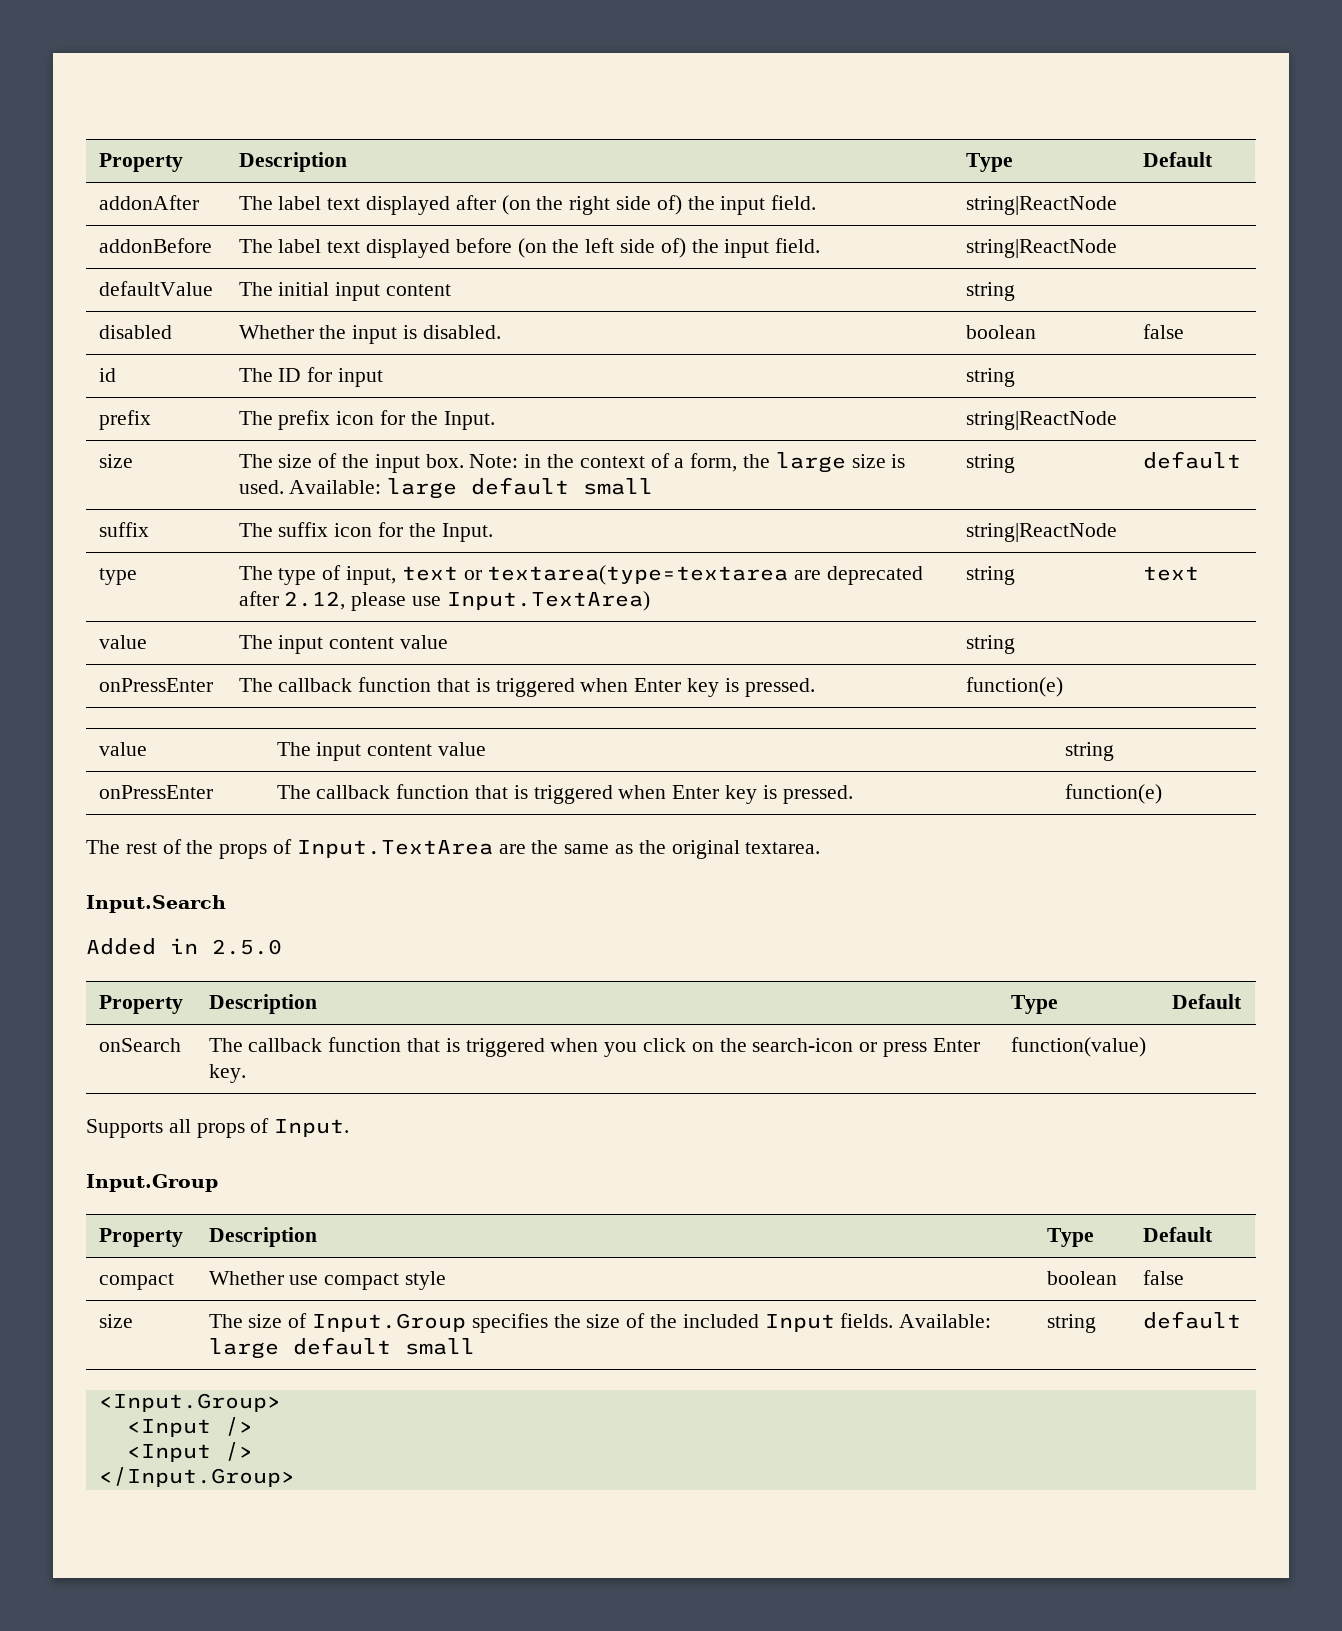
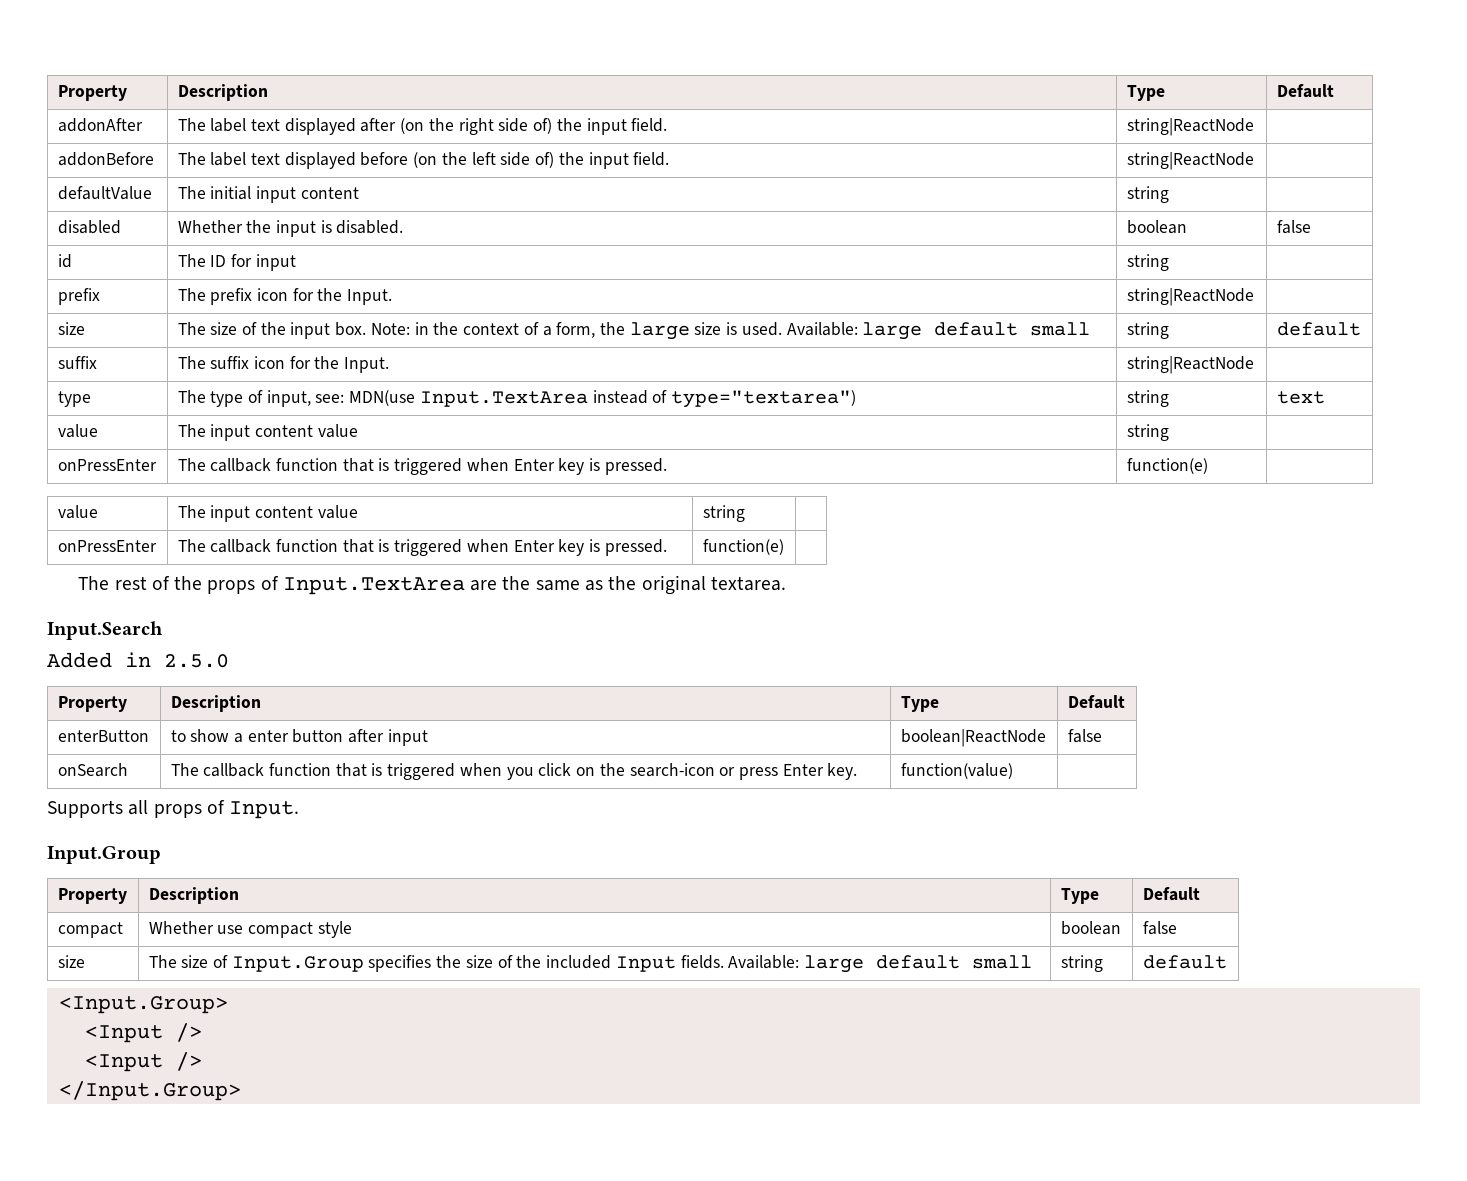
- type | The type of input, text or textarea(type=textarea are deprecated after 2.12, please use Input.TextArea) | string | text
+ type | The type of input, see: MDN(use Input.TextArea instead of type="textarea") | string | text
+ enterButton | to show a enter button after input | boolean|ReactNode | false

